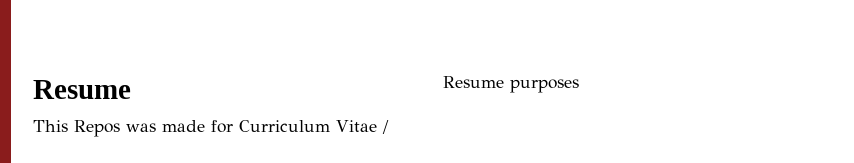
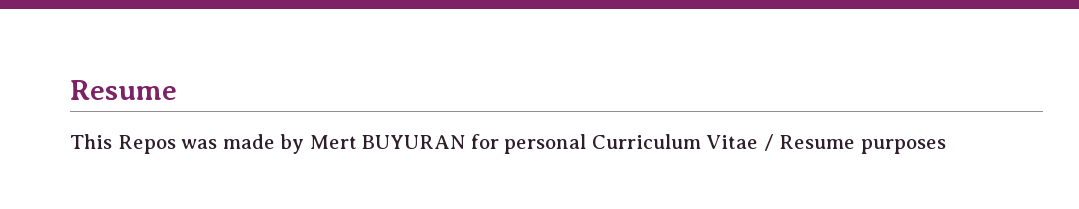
- This Repos was made for Curriculum Vitae / Resume purposes
+ This Repos was made by Mert BUYURAN for personal Curriculum Vitae / Resume purposes

